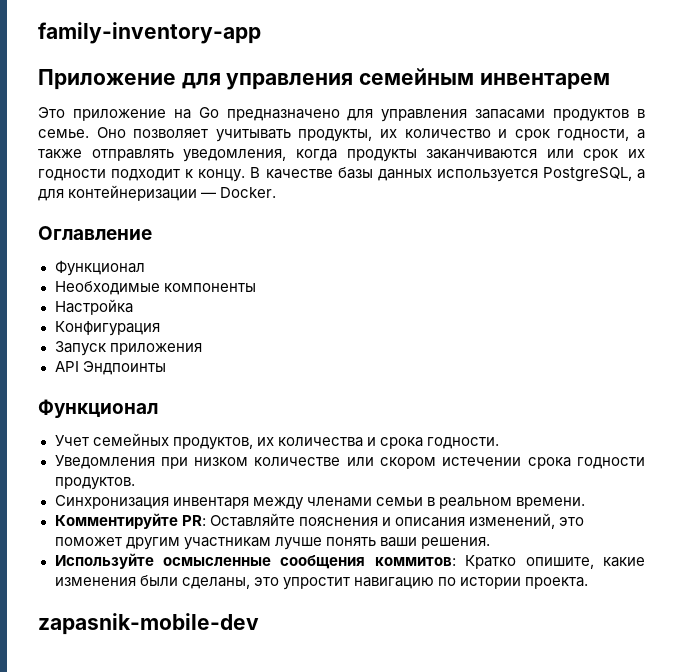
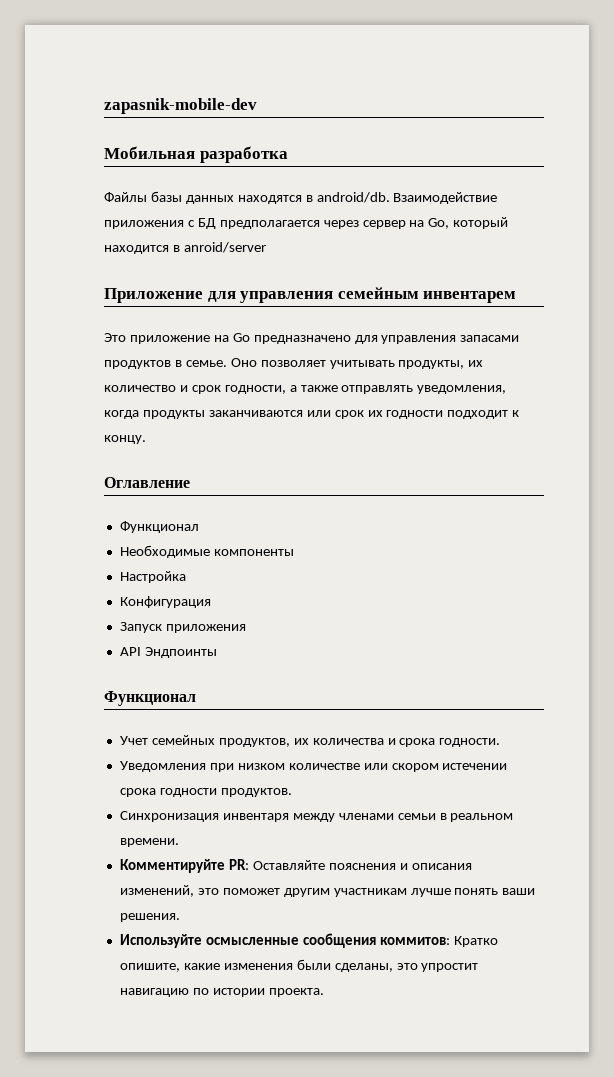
- family-inventory-app
+ zapasnik-mobile-dev
+ Мобильная разработка
+ Файлы базы данных находятся в android/db. Взаимодействие приложения с БД предполагается через сервер на Go, который находится в anroid/server
- В качестве базы данных используется PostgreSQL, а для контейнеризации — Docker.
- zapasnik-mobile-dev

